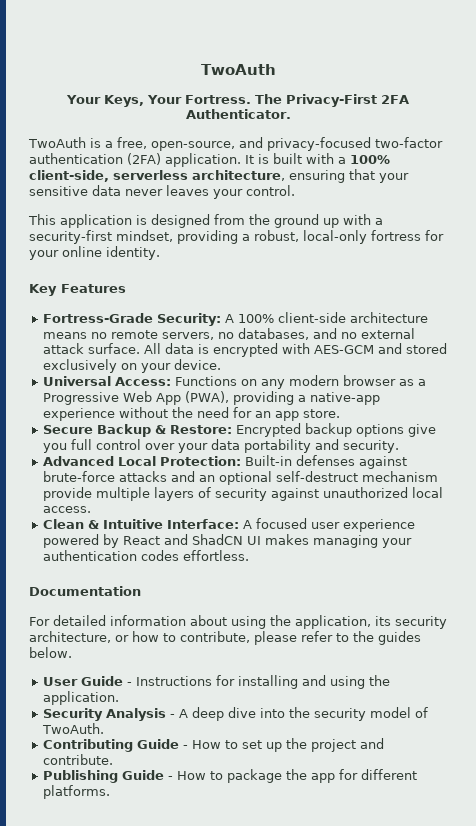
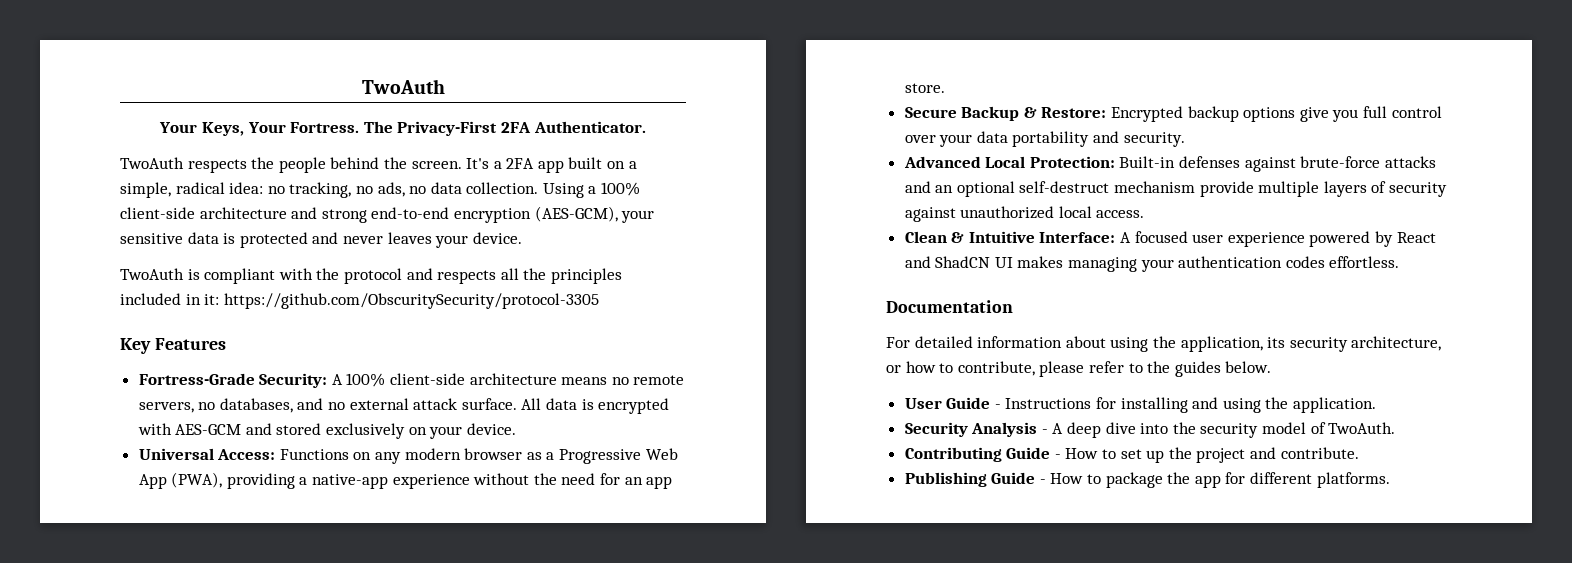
- TwoAuth is a free, open-source, and privacy-focused two-factor authentication (2FA) application. It is built with a 100% client-side, serverless architecture, ensuring that your sensitive data never leaves your control.
- This application is designed from the ground up with a security-first mindset, providing a robust, local-only fortress for your online identity.
+ TwoAuth respects the people behind the screen. It's a 2FA app built on a simple, radical idea: no tracking, no ads, no data collection. Using a 100% client-side architecture and strong end-to-end encryption (AES-GCM), your sensitive data is protected and never leaves your device.
+ TwoAuth is compliant with the protocol and respects all the principles included in it: https://github.com/ObscuritySecurity/protocol-3305

